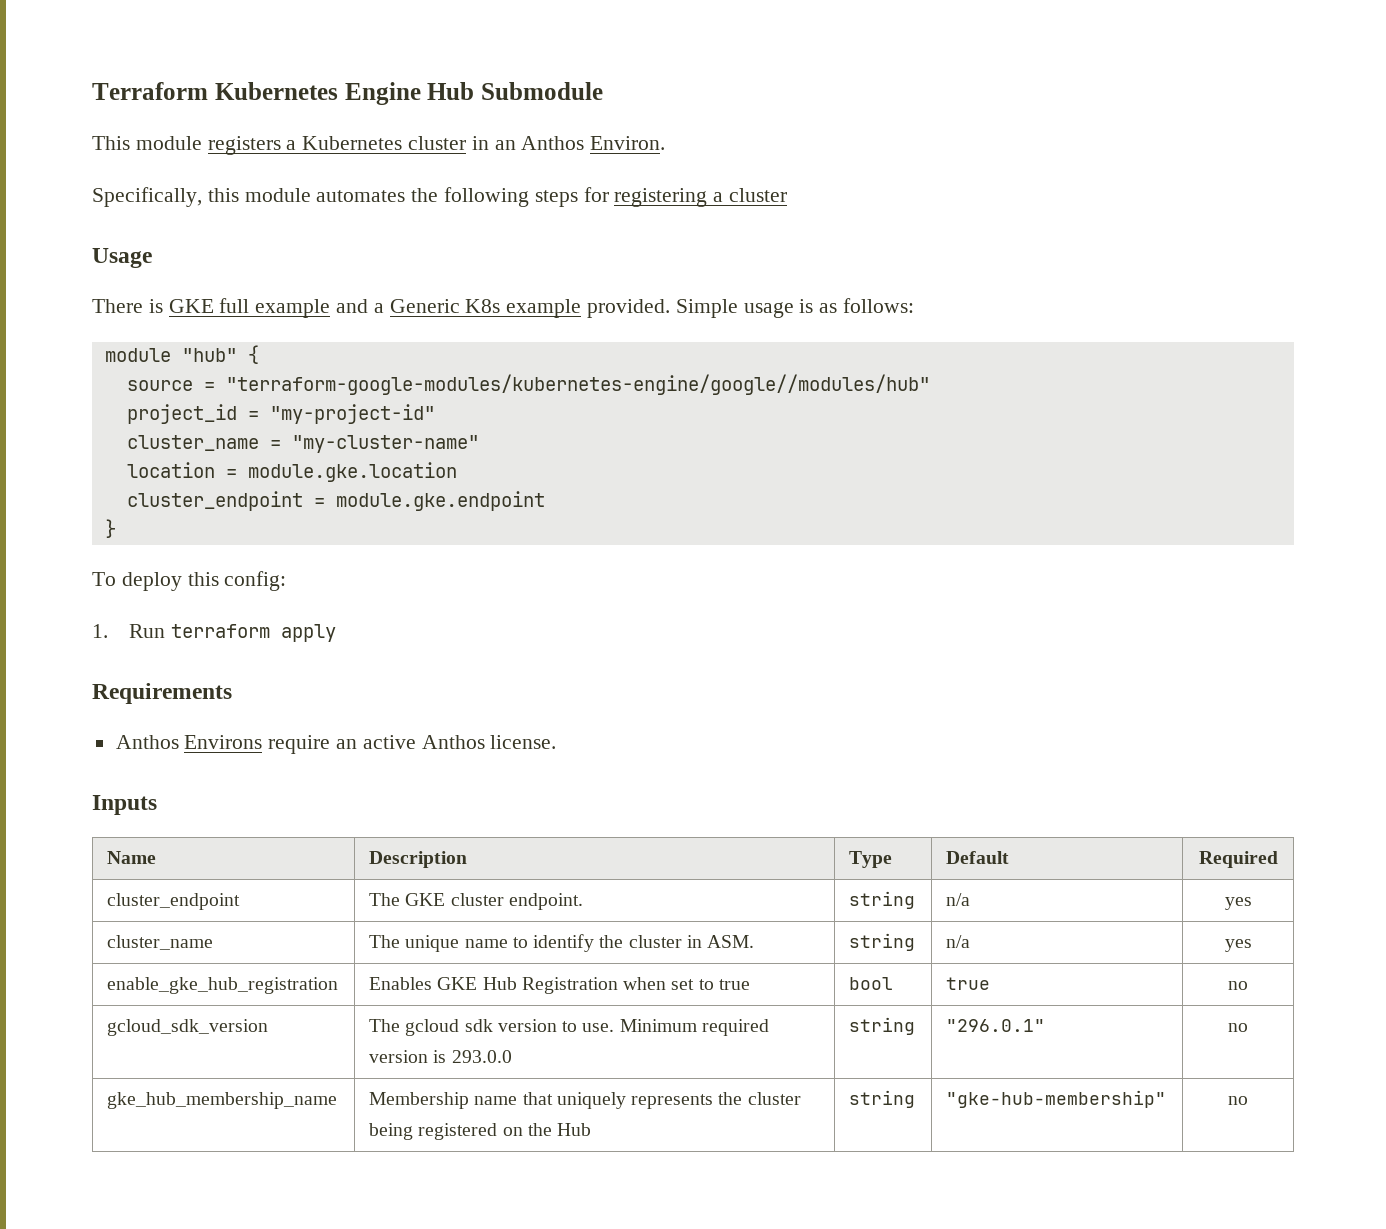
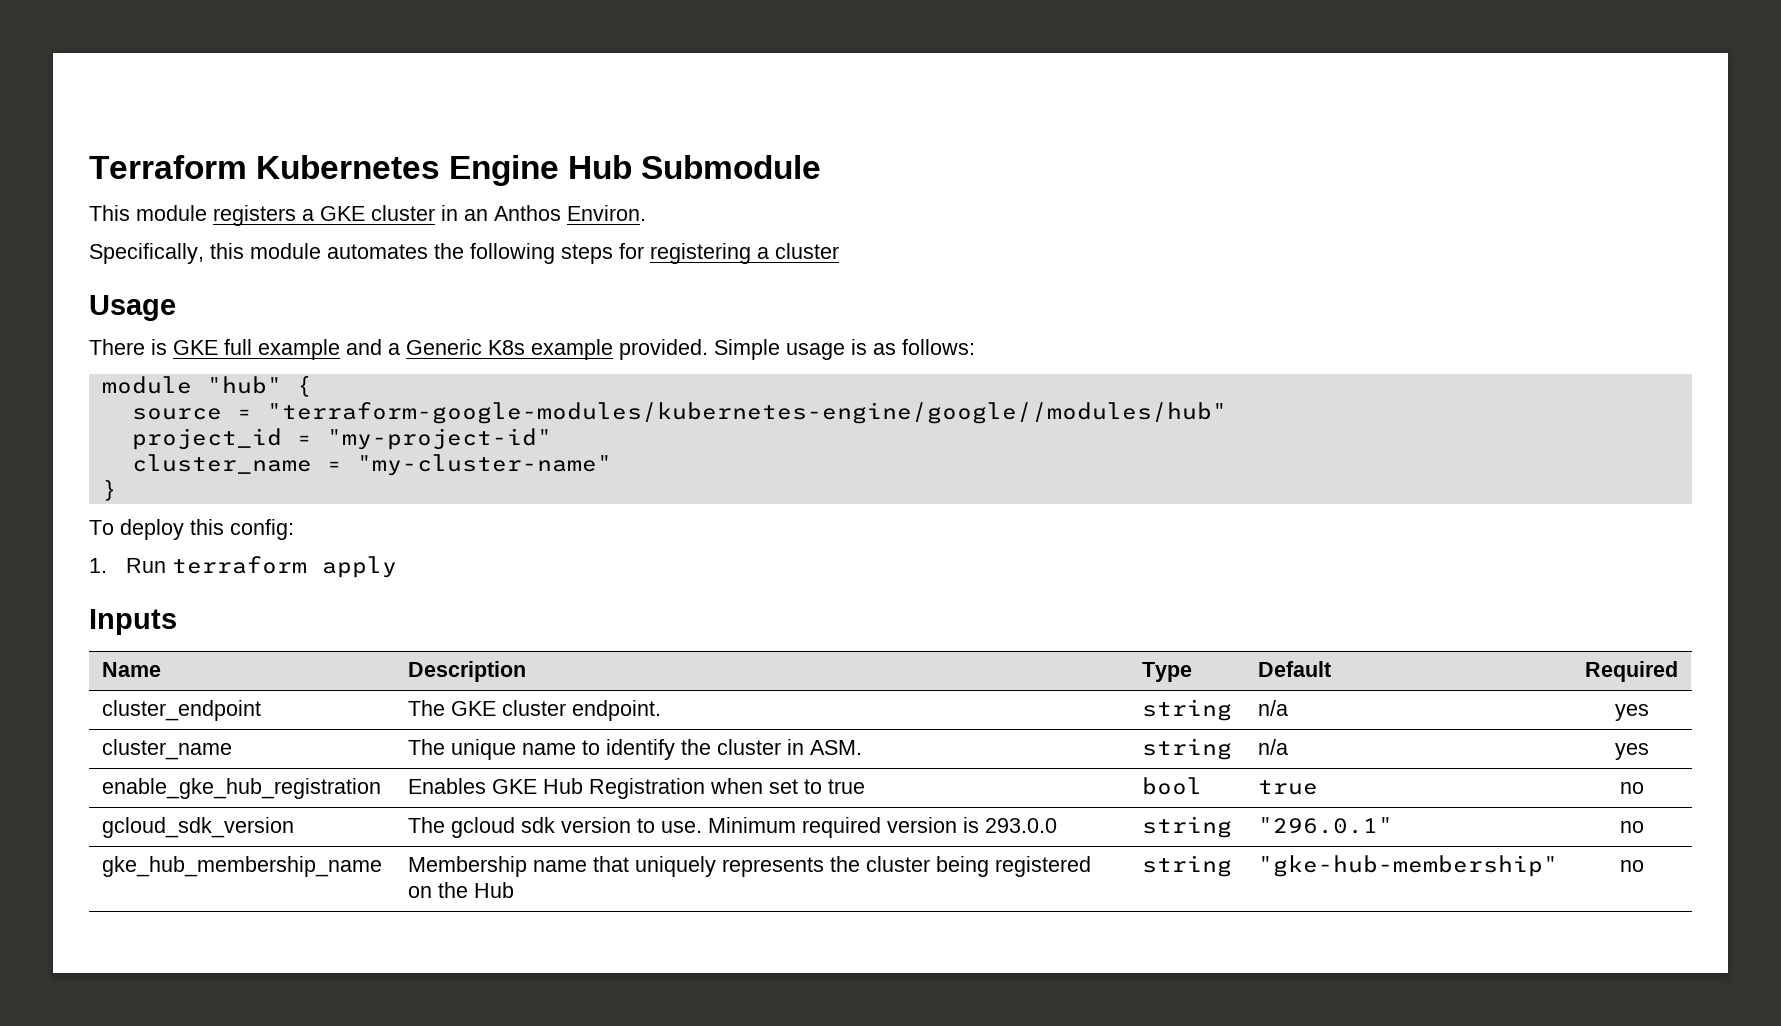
- This module registers a Kubernetes cluster in an Anthos Environ.
+ This module registers a GKE cluster in an Anthos Environ.
- location = module.gke.location
- cluster_endpoint = module.gke.endpoint
- Requirements
- Anthos Environs require an active Anthos license.

